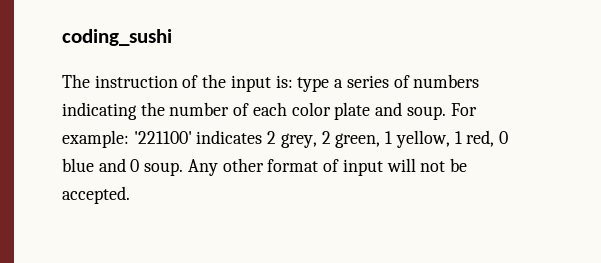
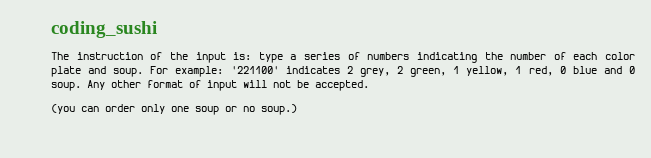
+ (you can order only one soup or no soup.)

